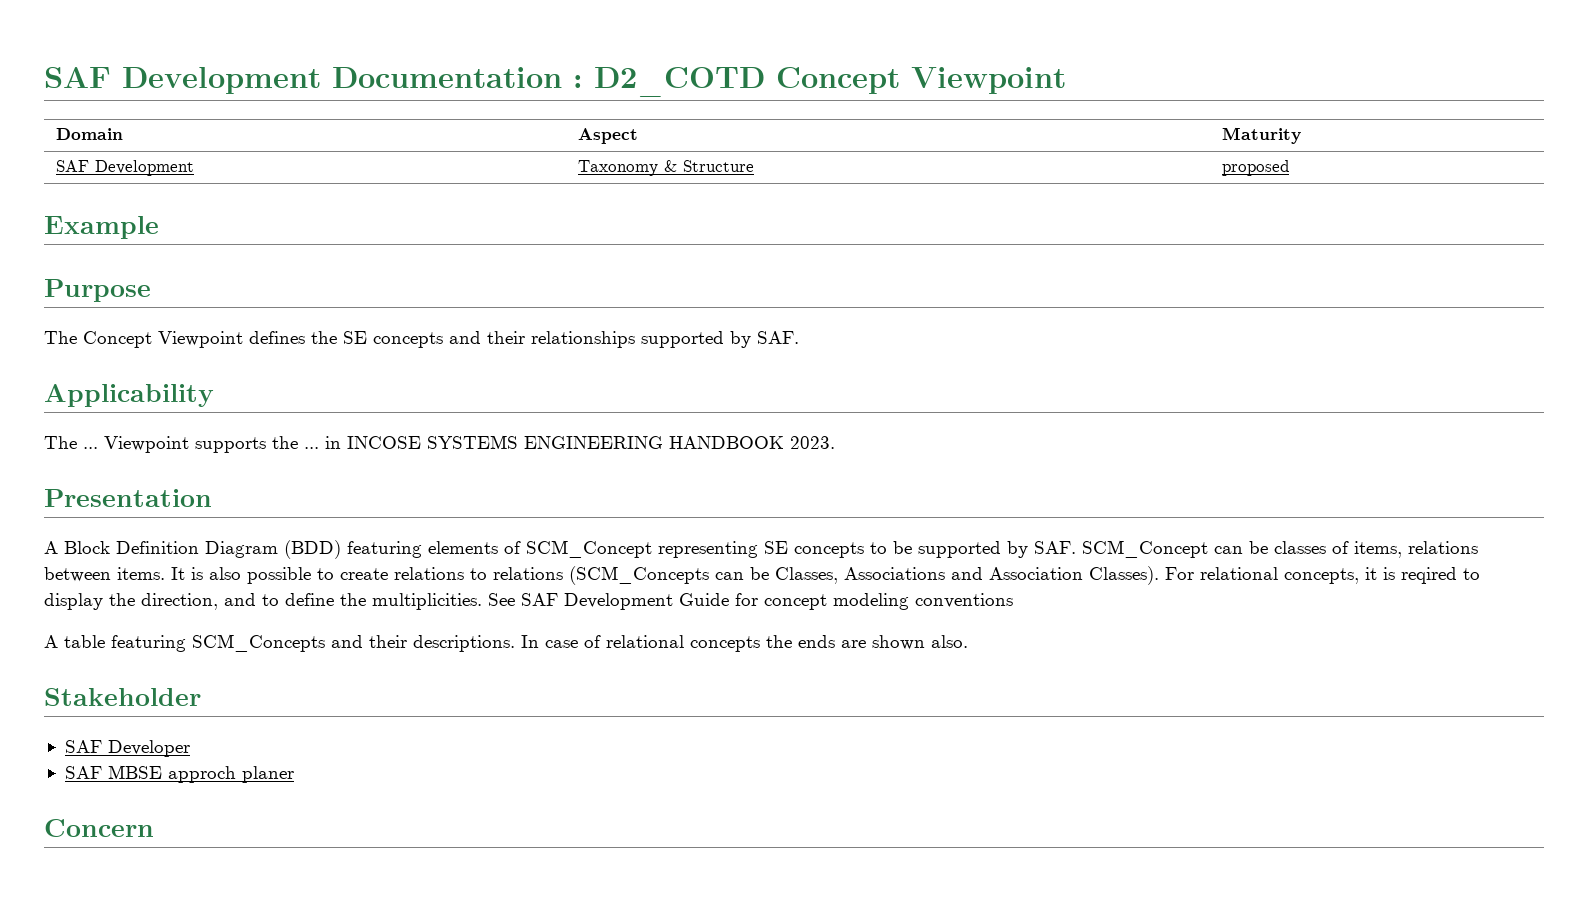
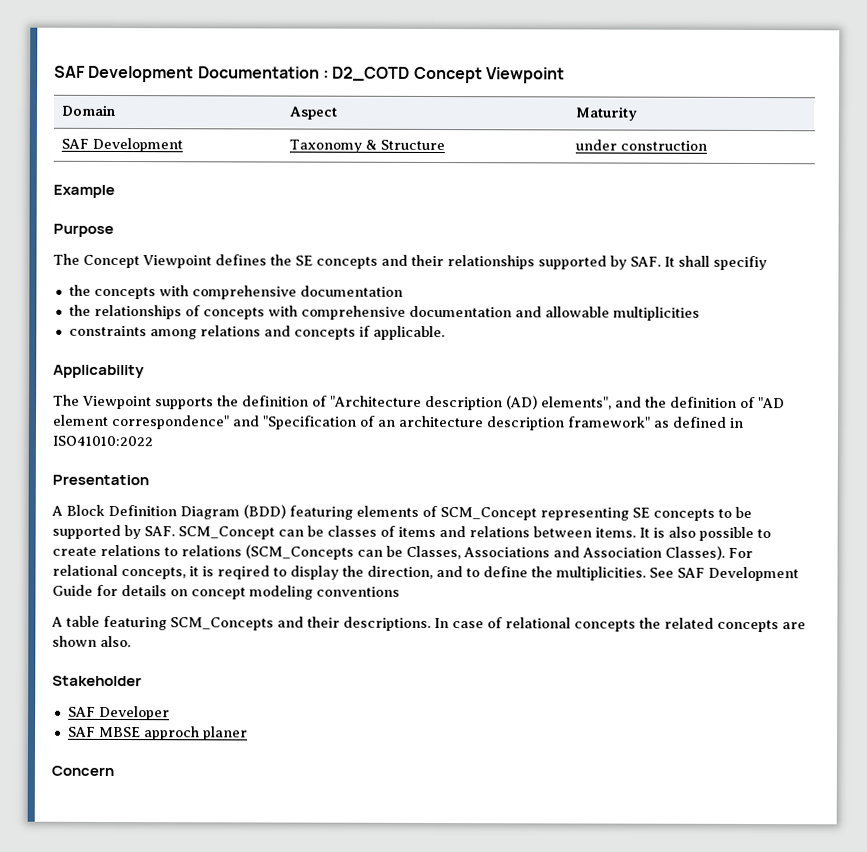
- SAF Development | Taxonomy & Structure | proposed
+ SAF Development | Taxonomy & Structure | under construction
- The Concept Viewpoint defines the SE concepts and their relationships supported by SAF.
+ The Concept Viewpoint defines the SE concepts and their relationships supported by SAF. It shall specifiy
+ the concepts with comprehensive documentation
+ the relationships of concepts with comprehensive documentation and allowable multiplicities
+ constraints among relations and concepts if applicable.
- The ... Viewpoint supports the ... in INCOSE SYSTEMS ENGINEERING HANDBOOK 2023.
+ The Viewpoint supports the definition of "Architecture description (AD) elements", and the definition of "AD element correspondence" and "Specification of an architecture description framework" as defined in ISO41010:2022
- A Block Definition Diagram (BDD) featuring elements of SCM_Concept representing SE concepts to be supported by SAF. SCM_Concept can be classes of items, relations between items.
+ A Block Definition Diagram (BDD) featuring elements of SCM_Concept representing SE concepts to be supported by SAF. SCM_Concept can be classes of items and relations between items.
- See SAF Development Guide for concept modeling conventions
+ See SAF Development Guide for details on concept modeling conventions
- In case of relational concepts the ends are shown also.
+ In case of relational concepts the related concepts are shown also.

